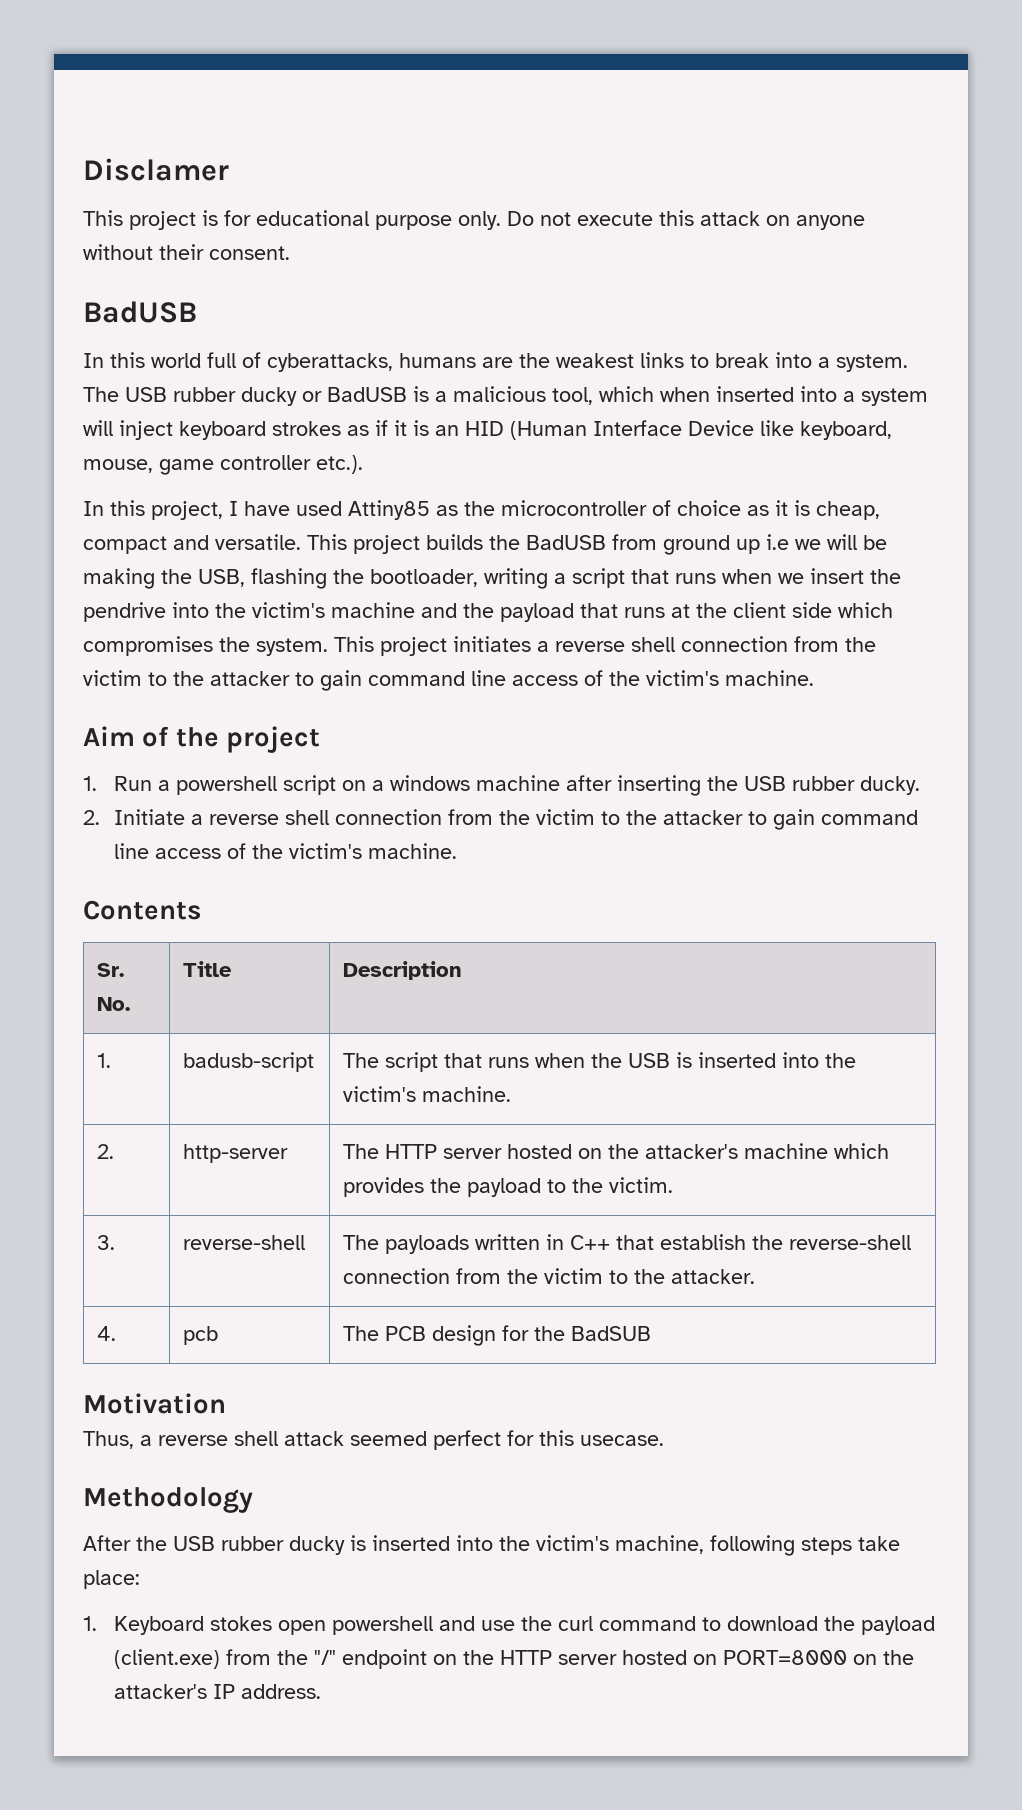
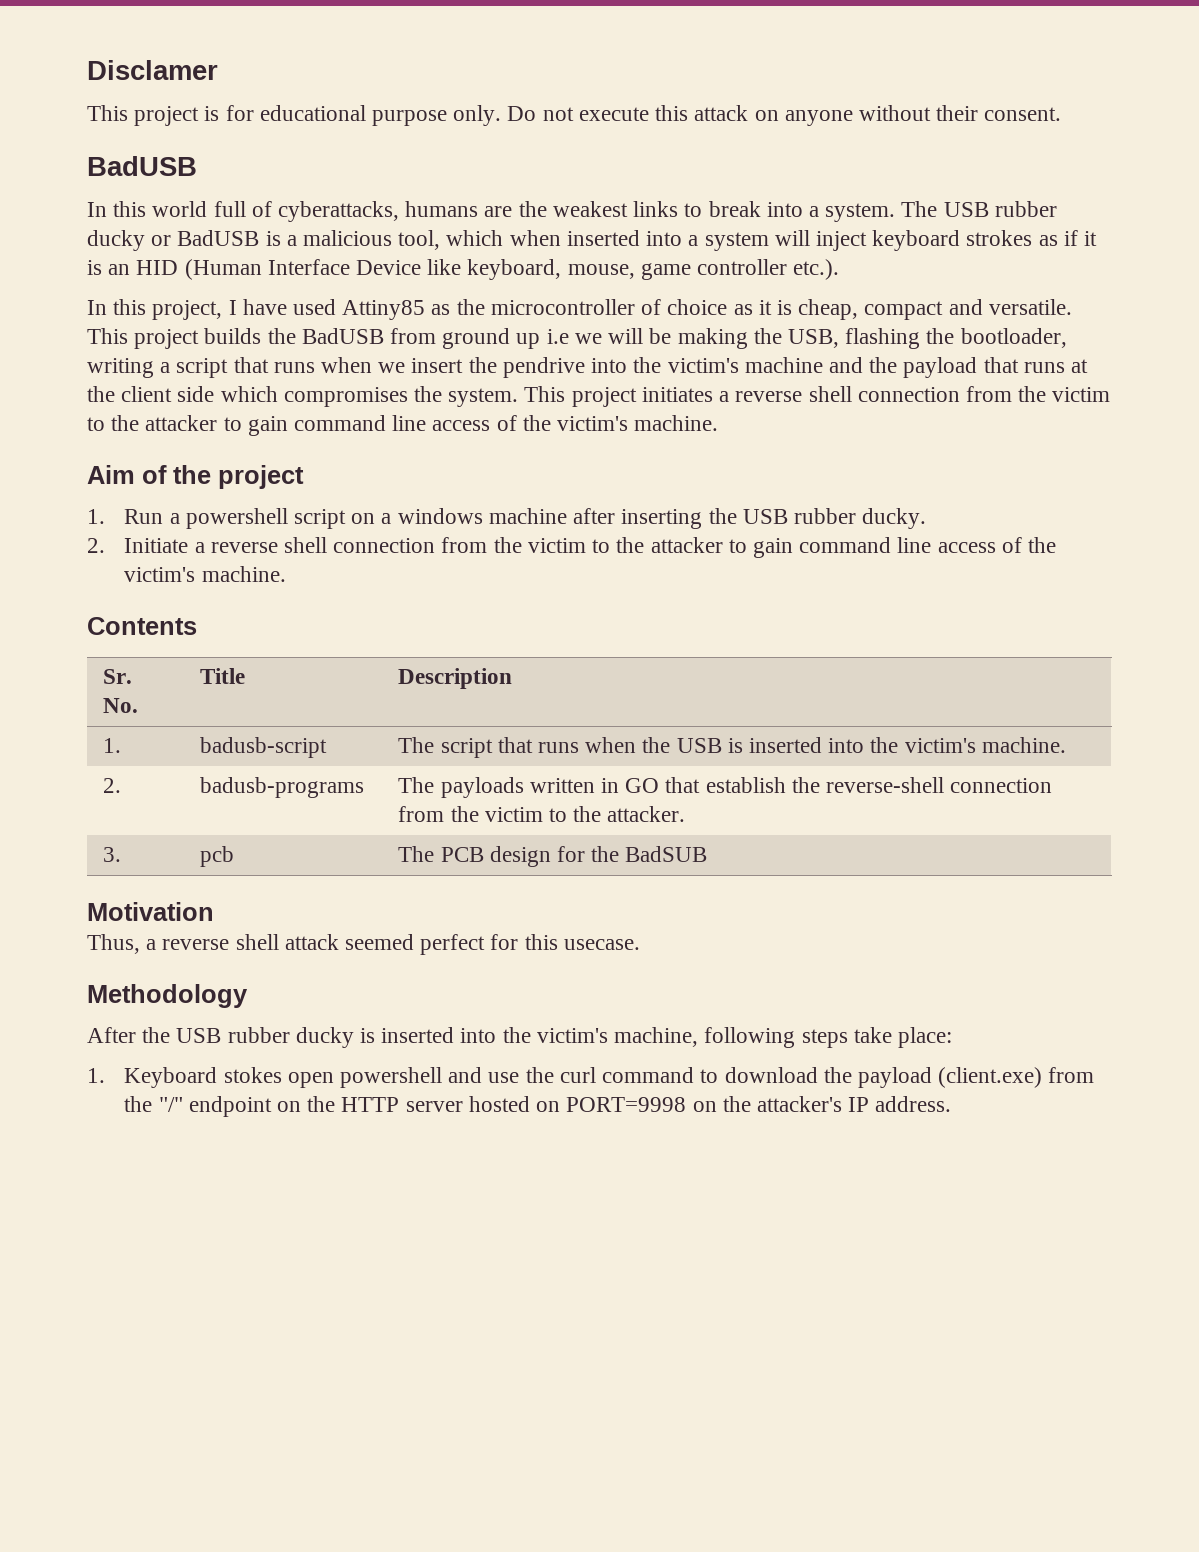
- 2. | http-server | The HTTP server hosted on the attacker's machine which provides the payload to the victim.
- 3. | reverse-shell | The payloads written in C++ that establish the reverse-shell connection from the victim to the attacker.
+ 2. | badusb-programs | The payloads written in GO that establish the reverse-shell connection from the victim to the attacker.
- 4. | pcb | The PCB design for the BadSUB
+ 3. | pcb | The PCB design for the BadSUB
- 1. Keyboard stokes open powershell and use the curl command to download the payload (client.exe) from the "/" endpoint on the HTTP server hosted on PORT=8000 on the attacker's IP address.
+ 1. Keyboard stokes open powershell and use the curl command to download the payload (client.exe) from the "/" endpoint on the HTTP server hosted on PORT=9998 on the attacker's IP address.

